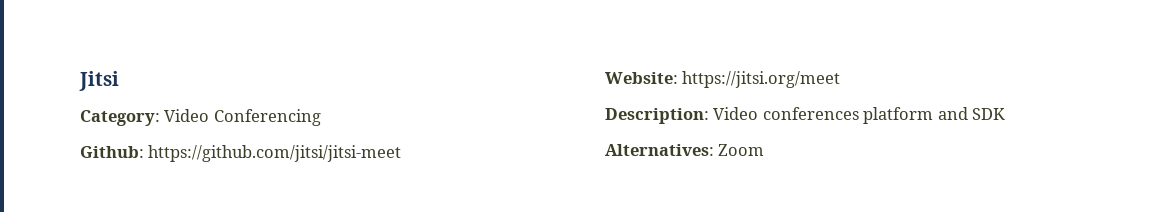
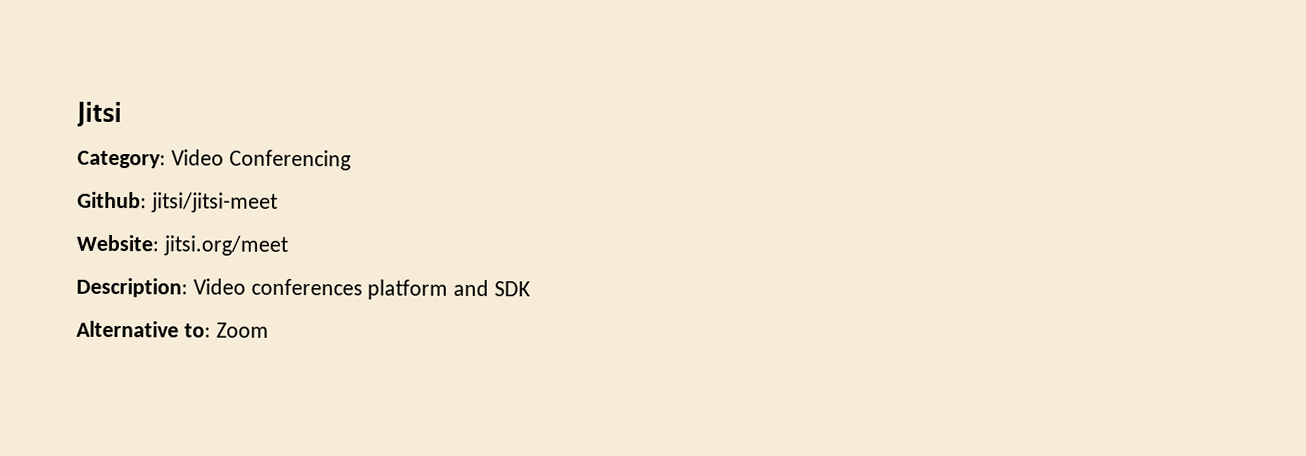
- Github: https://github.com/jitsi/jitsi-meet
+ Github: jitsi/jitsi-meet
- Website: https://jitsi.org/meet
+ Website: jitsi.org/meet
- Alternatives: Zoom
+ Alternative to: Zoom

